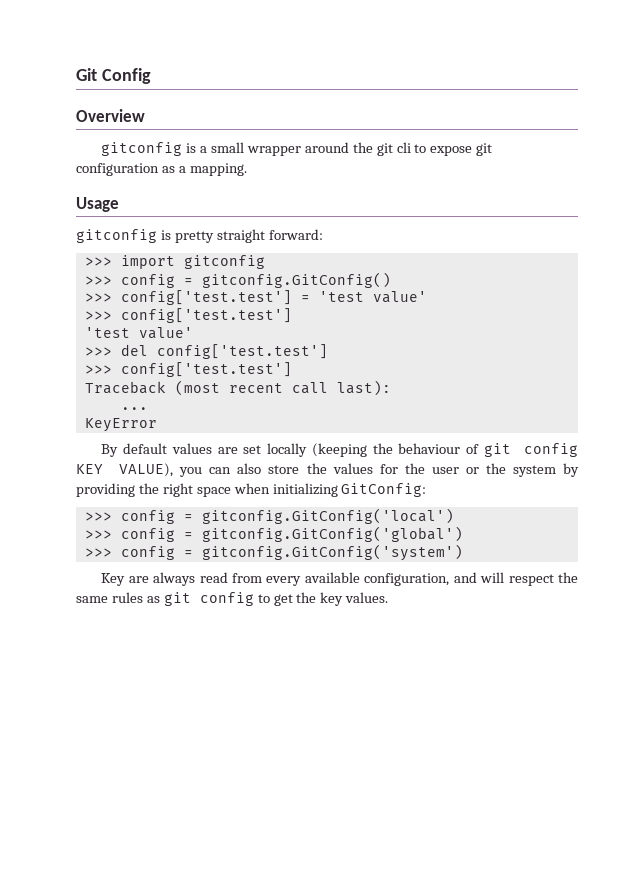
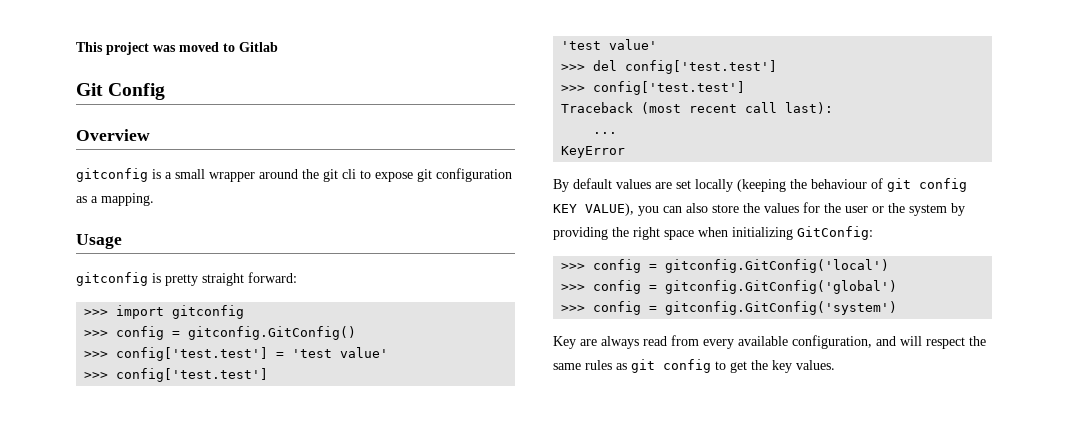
+ This project was moved to Gitlab

